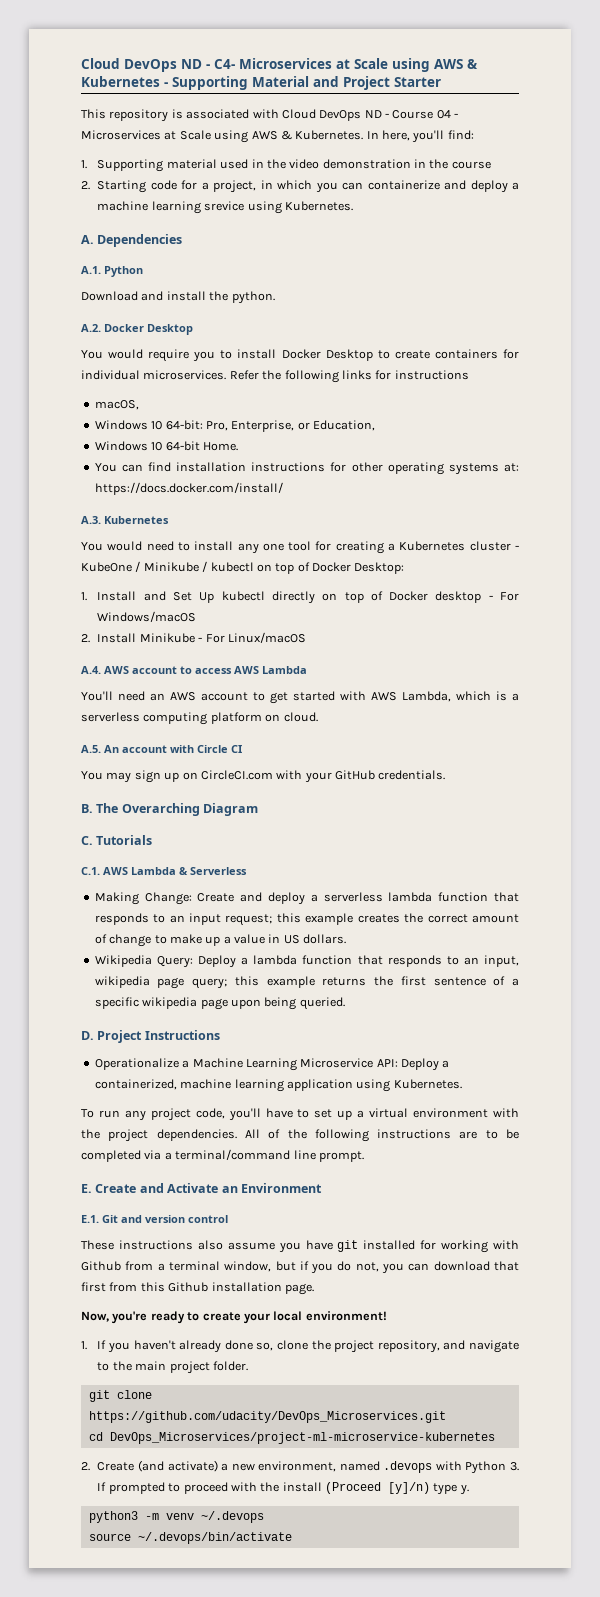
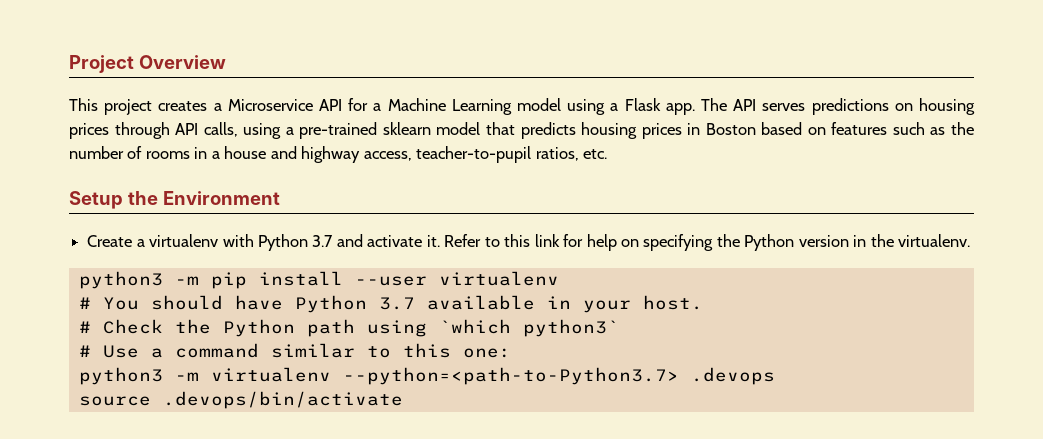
- Cloud DevOps ND - C4- Microservices at Scale using AWS & Kubernetes - Supporting Material and Project Starter
- This repository is associated with Cloud DevOps ND - Course 04 - Microservices at Scale using AWS & Kubernetes. In here, you'll find:
- 1. Supporting material used in the video demonstration in the course
- 2. Starting code for a project, in which you can containerize and deploy a machine learning srevice using Kubernetes.
- A. Dependencies
- A.1. Python
- Download and install the python.
- A.2. Docker Desktop
- You would require you to install Docker Desktop to create containers for individual microservices. Refer the following links for instructions
- macOS,
- Windows 10 64-bit: Pro, Enterprise, or Education,
- Windows 10 64-bit Home.
- You can find installation instructions for other operating systems at: https://docs.docker.com/install/
- A.3. Kubernetes
- You would need to install any one tool for creating a Kubernetes cluster - KubeOne / Minikube / kubectl on top of Docker Desktop:
- 1. Install and Set Up kubectl directly on top of Docker desktop - For Windows/macOS
- 2. Install Minikube - For Linux/macOS
- A.4. AWS account to access AWS Lambda
- You'll need an AWS account to get started with AWS Lambda, which is a serverless computing platform on cloud.
- A.5. An account with Circle CI
- You may sign up on CircleCI.com with your GitHub credentials.
- B. The Overarching Diagram
- C. Tutorials
- C.1. AWS Lambda & Serverless
- Making Change: Create and deploy a serverless lambda function that responds to an input request; this example creates the correct amount of change to make up a value in US dollars.
- Wikipedia Query: Deploy a lambda function that responds to an input, wikipedia page query; this example returns the first sentence of a specific wikipedia page upon being queried.
- D. Project Instructions
- Operationalize a Machine Learning Microservice API: Deploy a containerized, machine learning application using Kubernetes.
- To run any project code, you'll have to set up a virtual environment with the project dependencies. All of the following instructions are to be completed via a terminal/command line prompt.
- E. Create and Activate an Environment
- E.1. Git and version control
- These instructions also assume you have git installed for working with Github from a terminal window, but if you do not, you can download that first from this Github installation page.
- Now, you're ready to create your local environment!
- 1. If you haven't already done so, clone the project repository, and navigate to the main project folder.
- git clone https://github.com/udacity/DevOps_Microservices.git
- cd DevOps_Microservices/project-ml-microservice-kubernetes
- 2. Create (and activate) a new environment, named .devops with Python 3. If prompted to proceed with the install (Proceed [y]/n) type y.
- python3 -m venv ~/.devops
+ Project Overview
+ This project creates a Microservice API for a Machine Learning model using a Flask app. The API serves predictions on housing prices through API calls, using a pre-trained sklearn model that predicts housing prices in Boston based on features such as the number of rooms in a house and highway access, teacher-to-pupil ratios, etc.
+ Setup the Environment
+ Create a virtualenv with Python 3.7 and activate it. Refer to this link for help on specifying the Python version in the virtualenv.
+ python3 -m pip install --user virtualenv
+ # You should have Python 3.7 available in your host.
+ # Check the Python path using `which python3`
+ # Use a command similar to this one:
+ python3 -m virtualenv --python=<path-to-Python3.7> .devops
- source ~/.devops/bin/activate
+ source .devops/bin/activate

